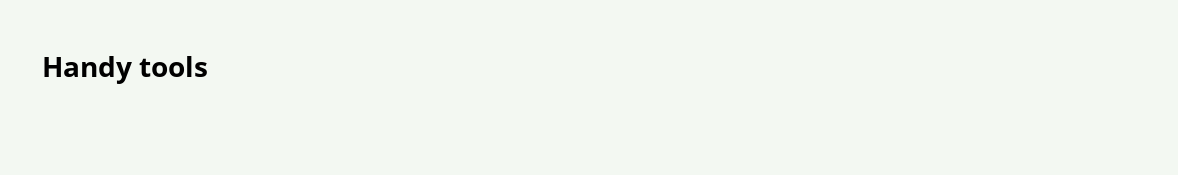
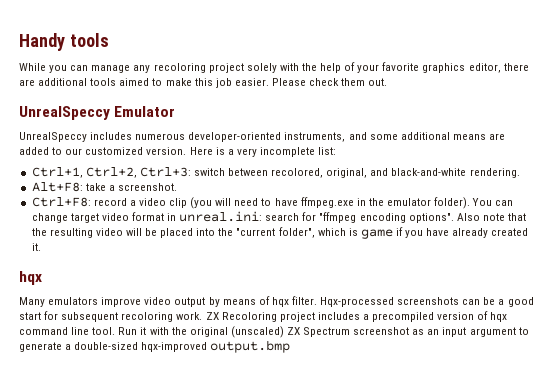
+ While you can manage any recoloring project solely with the help of your favorite graphics editor, there are additional tools aimed to make this job easier. Please check them out.
+ UnrealSpeccy Emulator
+ UnrealSpeccy includes numerous developer-oriented instruments, and some additional means are added to our customized version. Here is a very incomplete list:
+ Ctrl+1, Ctrl+2, Ctrl+3: switch between recolored, original, and black-and-white rendering.
+ Alt+F8: take a screenshot.
+ Ctrl+F8: record a video clip (you will need to have ffmpeg.exe in the emulator folder). You can change target video format in unreal.ini: search for "ffmpeg encoding options". Also note that the resulting video will be placed into the "current folder", which is game if you have already created it.
+ hqx
+ Many emulators improve video output by means of hqx filter. Hqx-processed screenshots can be a good start for subsequent recoloring work. ZX Recoloring project includes a precompiled version of hqx command line tool. Run it with the original (unscaled) ZX Spectrum screenshot as an input argument to generate a double-sized hqx-improved output.bmp

